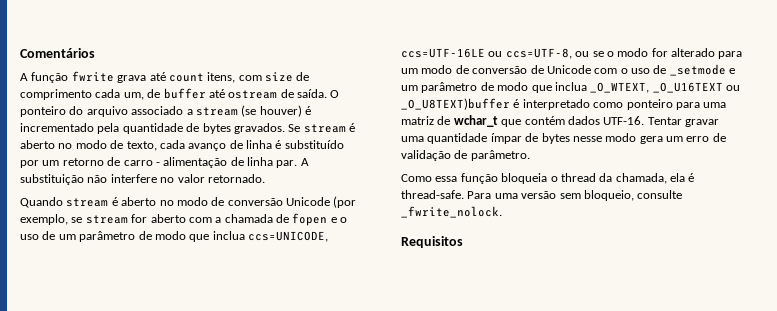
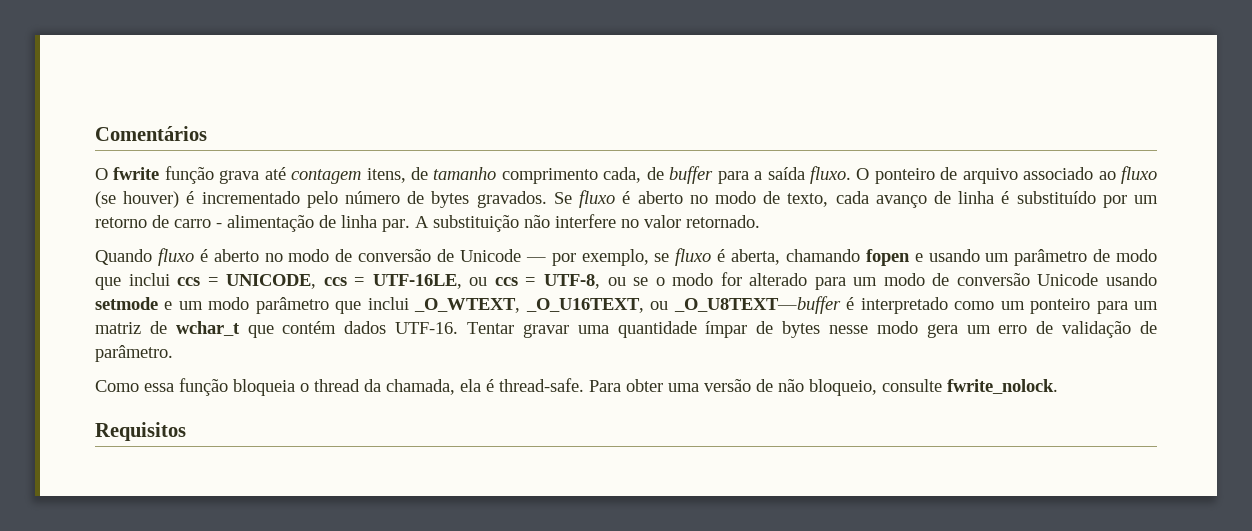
- A função fwrite grava até count itens, com size de comprimento cada um, de buffer até ostream de saída.
+ O fwrite função grava até contagem itens, de tamanho comprimento cada, de buffer para a saída fluxo.
- O ponteiro do arquivo associado a stream (se houver) é incrementado pela quantidade de bytes gravados.
+ O ponteiro de arquivo associado ao fluxo (se houver) é incrementado pelo número de bytes gravados.
- Se stream é aberto no modo de texto, cada avanço de linha é substituído por um retorno de carro - alimentação de linha par.
+ Se fluxo é aberto no modo de texto, cada avanço de linha é substituído por um retorno de carro - alimentação de linha par.
- Quando stream é aberto no modo de conversão Unicode (por exemplo, se stream for aberto com a chamada de fopen e o uso de um parâmetro de modo que inclua ccs=UNICODE, ccs=UTF-16LE ou ccs=UTF-8, ou se o modo for alterado para um modo de conversão de Unicode com o uso de _setmode e um parâmetro de modo que inclua _O_WTEXT, _O_U16TEXT ou _O_U8TEXT)buffer é interpretado como ponteiro para uma matriz de wchar_t que contém dados UTF-16.
+ Quando fluxo é aberto no modo de conversão de Unicode — por exemplo, se fluxo é aberta, chamando fopen e usando um parâmetro de modo que inclui ccs = UNICODE, ccs = UTF-16LE, ou ccs = UTF-8, ou se o modo for alterado para um modo de conversão Unicode usando setmode e um modo parâmetro que inclui _O_WTEXT, _O_U16TEXT, ou _O_U8TEXT—buffer é interpretado como um ponteiro para um matriz de wchar_t que contém dados UTF-16.
- Para uma versão sem bloqueio, consulte _fwrite_nolock.
+ Para obter uma versão de não bloqueio, consulte fwrite_nolock.

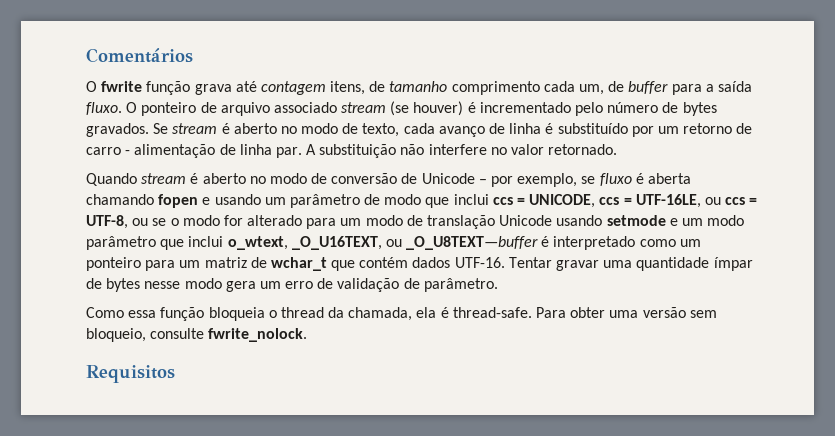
- O fwrite função grava até contagem itens, de tamanho comprimento cada, de buffer para a saída fluxo.
+ O fwrite função grava até contagem itens, de tamanho comprimento cada um, de buffer para a saída fluxo.
- O ponteiro de arquivo associado ao fluxo (se houver) é incrementado pelo número de bytes gravados.
+ O ponteiro de arquivo associado stream (se houver) é incrementado pelo número de bytes gravados.
- Se fluxo é aberto no modo de texto, cada avanço de linha é substituído por um retorno de carro - alimentação de linha par.
+ Se stream é aberto no modo de texto, cada avanço de linha é substituído por um retorno de carro - alimentação de linha par.
- Quando fluxo é aberto no modo de conversão de Unicode — por exemplo, se fluxo é aberta, chamando fopen e usando um parâmetro de modo que inclui ccs = UNICODE, ccs = UTF-16LE, ou ccs = UTF-8, ou se o modo for alterado para um modo de conversão Unicode usando setmode e um modo parâmetro que inclui _O_WTEXT, _O_U16TEXT, ou _O_U8TEXT—buffer é interpretado como um ponteiro para um matriz de wchar_t que contém dados UTF-16.
+ Quando stream é aberto no modo de conversão de Unicode – por exemplo, se fluxo é aberta chamando fopen e usando um parâmetro de modo que inclui ccs = UNICODE, ccs = UTF-16LE, ou ccs = UTF-8, ou se o modo for alterado para um modo de translação Unicode usando setmode e um modo parâmetro que inclui o_wtext, _O_U16TEXT, ou _O_U8TEXT—buffer é interpretado como um ponteiro para um matriz de wchar_t que contém dados UTF-16.
- Para obter uma versão de não bloqueio, consulte fwrite_nolock.
+ Para obter uma versão sem bloqueio, consulte fwrite_nolock.

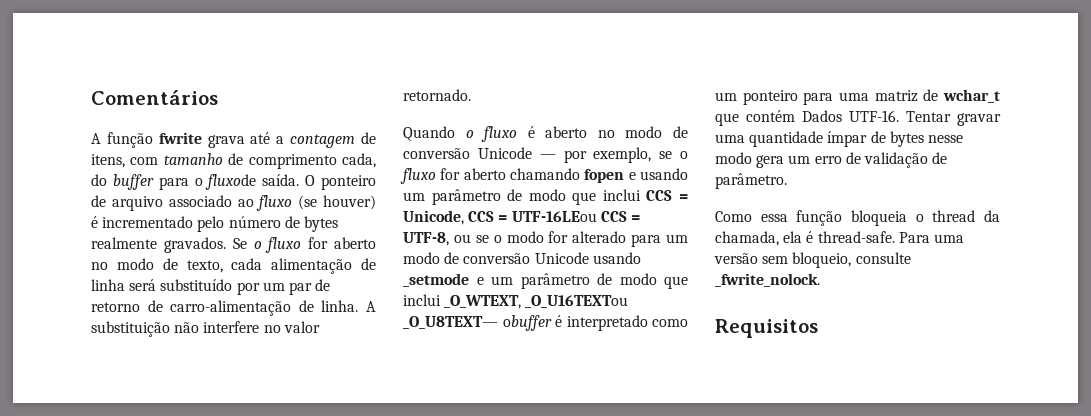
- O fwrite função grava até contagem itens, de tamanho comprimento cada um, de buffer para a saída fluxo.
+ A função fwrite grava até a contagem de itens, com tamanho de comprimento cada, do buffer para o fluxode saída.
- O ponteiro de arquivo associado stream (se houver) é incrementado pelo número de bytes gravados.
+ O ponteiro de arquivo associado ao fluxo (se houver) é incrementado pelo número de bytes realmente gravados.
- Se stream é aberto no modo de texto, cada avanço de linha é substituído por um retorno de carro - alimentação de linha par.
+ Se o fluxo for aberto no modo de texto, cada alimentação de linha será substituído por um par de retorno de carro-alimentação de linha.
- Quando stream é aberto no modo de conversão de Unicode – por exemplo, se fluxo é aberta chamando fopen e usando um parâmetro de modo que inclui ccs = UNICODE, ccs = UTF-16LE, ou ccs = UTF-8, ou se o modo for alterado para um modo de translação Unicode usando setmode e um modo parâmetro que inclui o_wtext, _O_U16TEXT, ou _O_U8TEXT—buffer é interpretado como um ponteiro para um matriz de wchar_t que contém dados UTF-16.
+ Quando o fluxo é aberto no modo de conversão Unicode — por exemplo, se o fluxo for aberto chamando fopen e usando um parâmetro de modo que inclui CCS = Unicode, CCS = UTF-16LEou CCS = UTF-8, ou se o modo for alterado para um modo de conversão Unicode usando _setmode e um parâmetro de modo que inclui _O_WTEXT, _O_U16TEXTou _O_U8TEXT— obuffer é interpretado como um ponteiro para uma matriz de wchar_t que contém Dados UTF-16.
- Para obter uma versão sem bloqueio, consulte fwrite_nolock.
+ Para uma versão sem bloqueio, consulte _fwrite_nolock.

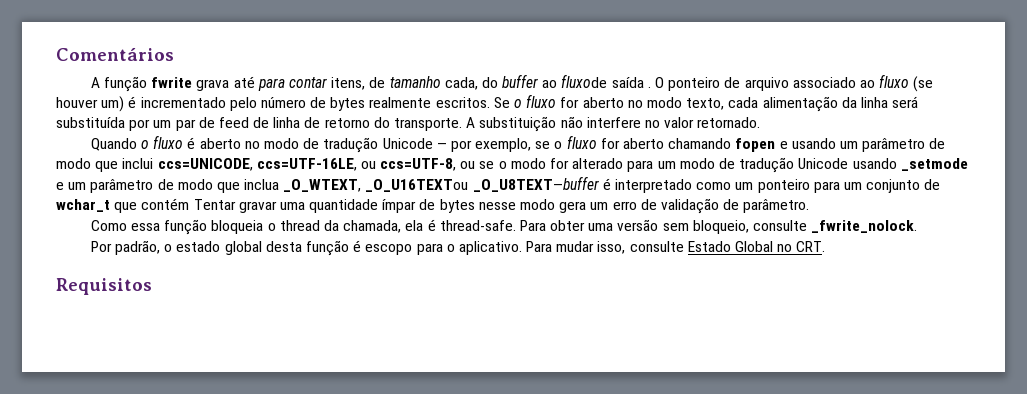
- A função fwrite grava até a contagem de itens, com tamanho de comprimento cada, do buffer para o fluxode saída.
+ A função fwrite grava até para contar itens, de tamanho cada, do buffer ao fluxode saída .
- O ponteiro de arquivo associado ao fluxo (se houver) é incrementado pelo número de bytes realmente gravados.
+ O ponteiro de arquivo associado ao fluxo (se houver um) é incrementado pelo número de bytes realmente escritos.
- Se o fluxo for aberto no modo de texto, cada alimentação de linha será substituído por um par de retorno de carro-alimentação de linha.
+ Se o fluxo for aberto no modo texto, cada alimentação da linha será substituída por um par de feed de linha de retorno do transporte.
- Quando o fluxo é aberto no modo de conversão Unicode — por exemplo, se o fluxo for aberto chamando fopen e usando um parâmetro de modo que inclui CCS = Unicode, CCS = UTF-16LEou CCS = UTF-8, ou se o modo for alterado para um modo de conversão Unicode usando _setmode e um parâmetro de modo que inclui _O_WTEXT, _O_U16TEXTou _O_U8TEXT— obuffer é interpretado como um ponteiro para uma matriz de wchar_t que contém Dados UTF-16. Tentar gravar uma quantidade ímpar de bytes nesse modo gera um erro de validação de parâmetro.
+ Quando o fluxo é aberto no modo de tradução Unicode — por exemplo, se o fluxo for aberto chamando fopen e usando um parâmetro de modo que inclui ccs=UNICODE, ccs=UTF-16LE, ou ccs=UTF-8, ou se o modo for alterado para um modo de tradução Unicode usando _setmode e um parâmetro de modo que inclua _O_WTEXT, _O_U16TEXTou _O_U8TEXT—buffer é interpretado como um ponteiro para um conjunto de wchar_t que contém Tentar gravar uma quantidade ímpar de bytes nesse modo gera um erro de validação de parâmetro.
- Para uma versão sem bloqueio, consulte _fwrite_nolock.
+ Para obter uma versão sem bloqueio, consulte _fwrite_nolock.
+ Por padrão, o estado global desta função é escopo para o aplicativo. Para mudar isso, consulte Estado Global no CRT.

